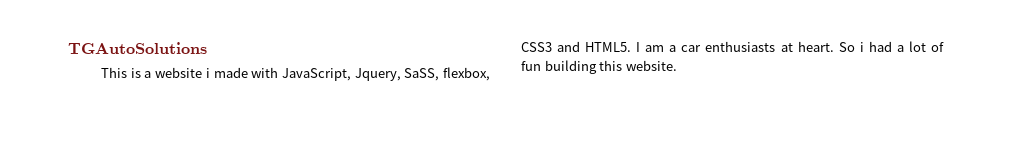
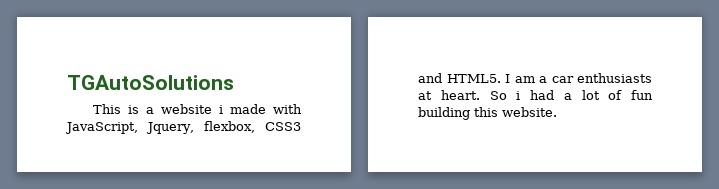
- This is a website i made with JavaScript, Jquery, SaSS, flexbox, CSS3 and HTML5.
+ This is a website i made with JavaScript, Jquery, flexbox, CSS3 and HTML5.

